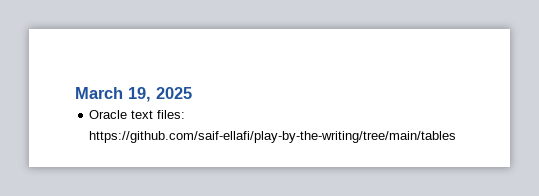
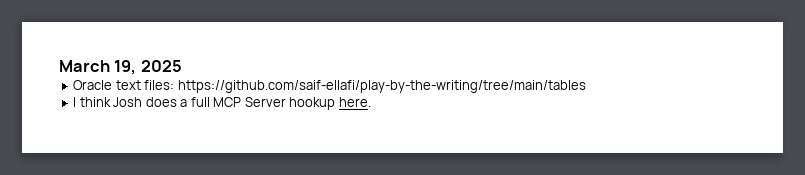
+ I think Josh does a full MCP Server hookup here.

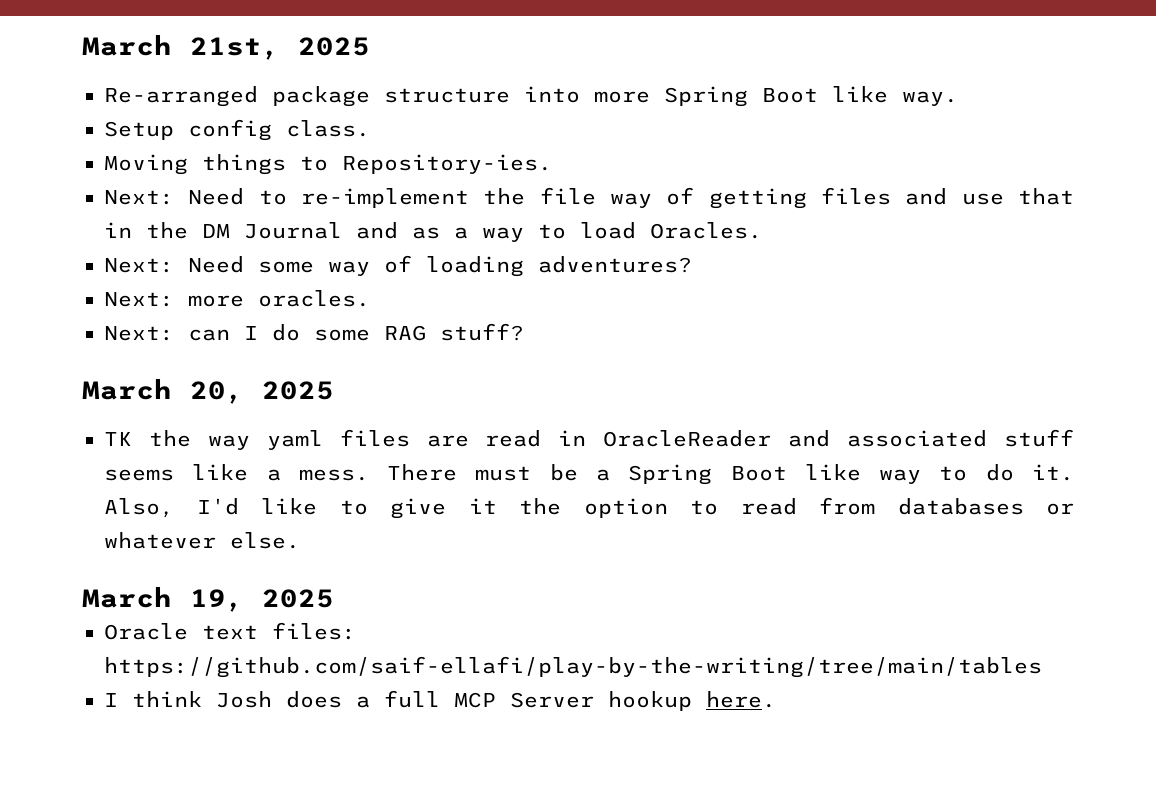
+ March 21st, 2025
+ Re-arranged package structure into more Spring Boot like way.
+ Setup config class.
+ Moving things to Repository-ies.
+ Next: Need to re-implement the file way of getting files and use that in the DM Journal and as a way to load Oracles.
+ Next: Need some way of loading adventures?
+ Next: more oracles.
+ Next: can I do some RAG stuff?
+ March 20, 2025
+ TK the way yaml files are read in OracleReader and associated stuff seems like a mess. There must be a Spring Boot like way to do it. Also, I'd like to give it the option to read from databases or whatever else.

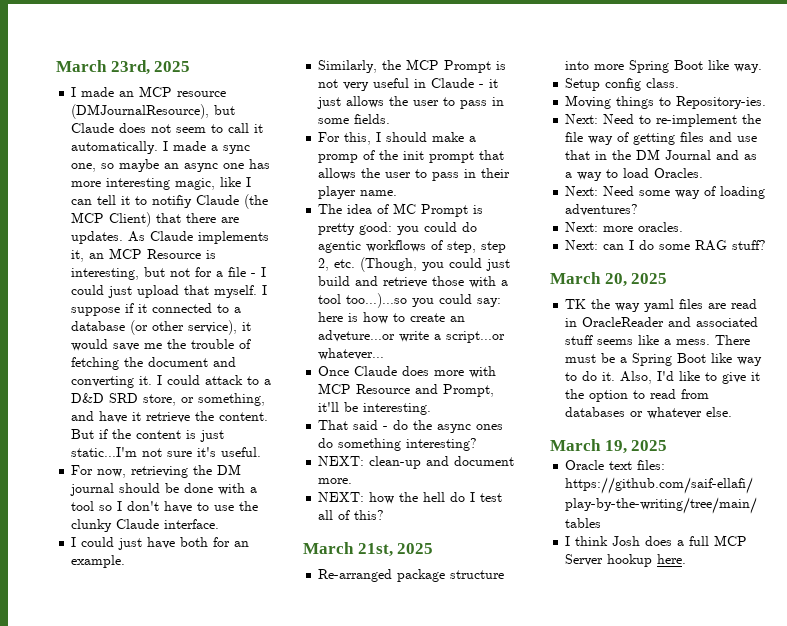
+ March 23rd, 2025
+ I made an MCP resource (DMJournalResource), but Claude does not seem to call it automatically. I made a sync one, so maybe an async one has more interesting magic, like I can tell it to notifiy Claude (the MCP Client) that there are updates. As Claude implements it, an MCP Resource is interesting, but not for a file - I could just upload that myself. I suppose if it connected to a database (or other service), it would save me the trouble of fetching the document and converting it. I could attack to a D&D SRD store, or something, and have it retrieve the content. But if the content is just static...I'm not sure it's useful.
+ For now, retrieving the DM journal should be done with a tool so I don't have to use the clunky Claude interface.
+ I could just have both for an example.
+ Similarly, the MCP Prompt is not very useful in Claude - it just allows the user to pass in some fields.
+ For this, I should make a promp of the init prompt that allows the user to pass in their player name.
+ The idea of MC Prompt is pretty good: you could do agentic workflows of step, step 2, etc. (Though, you could just build and retrieve those with a tool too...)...so you could say: here is how to create an adveture...or write a script...or whatever...
+ Once Claude does more with MCP Resource and Prompt, it'll be interesting.
+ That said - do the async ones do something interesting?
+ NEXT: clean-up and document more.
+ NEXT: how the hell do I test all of this?

